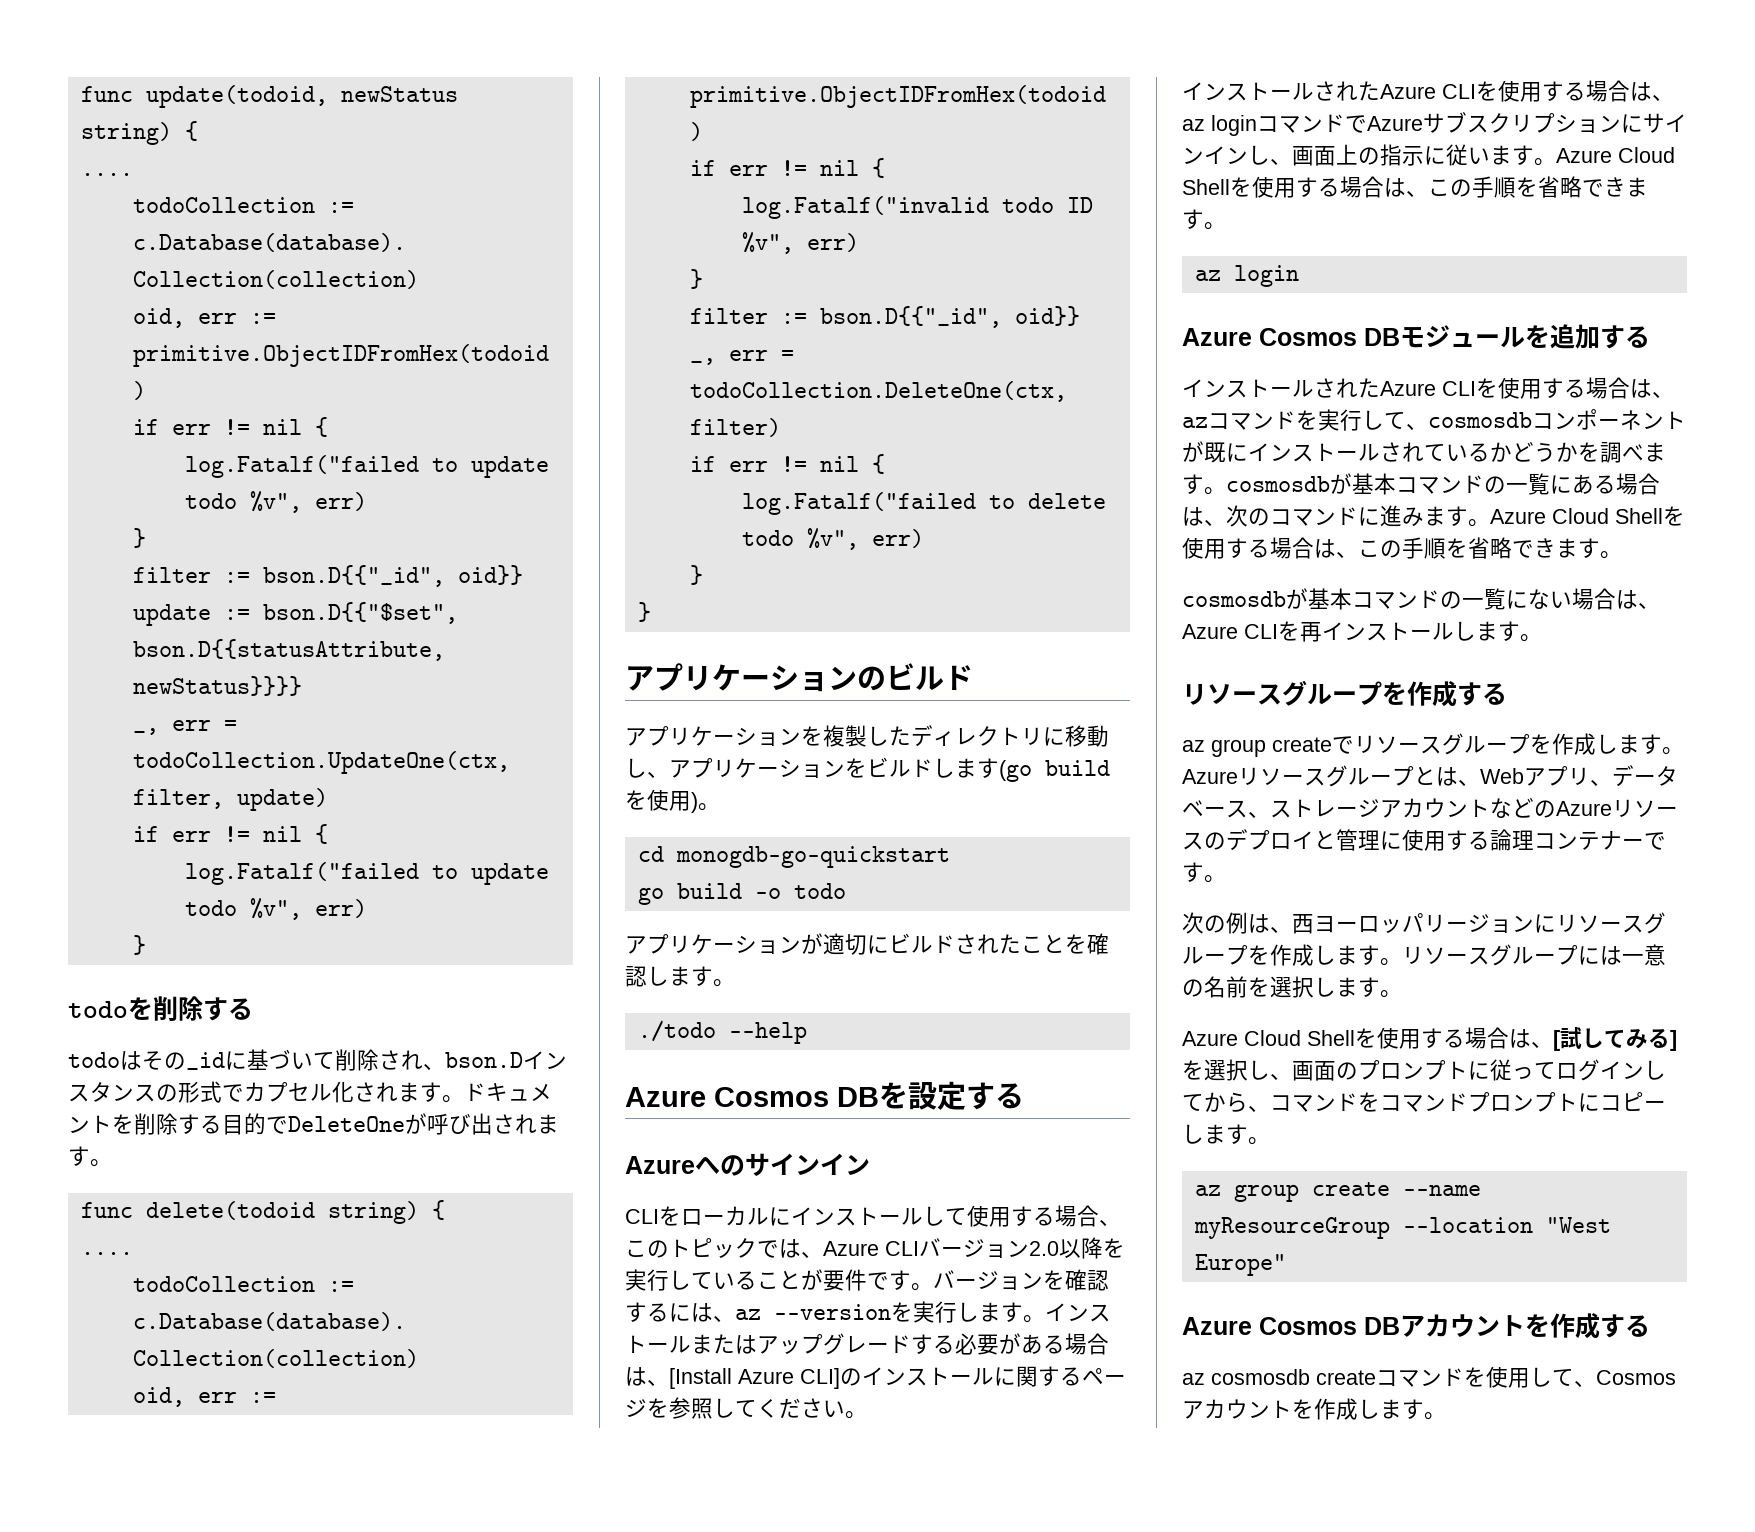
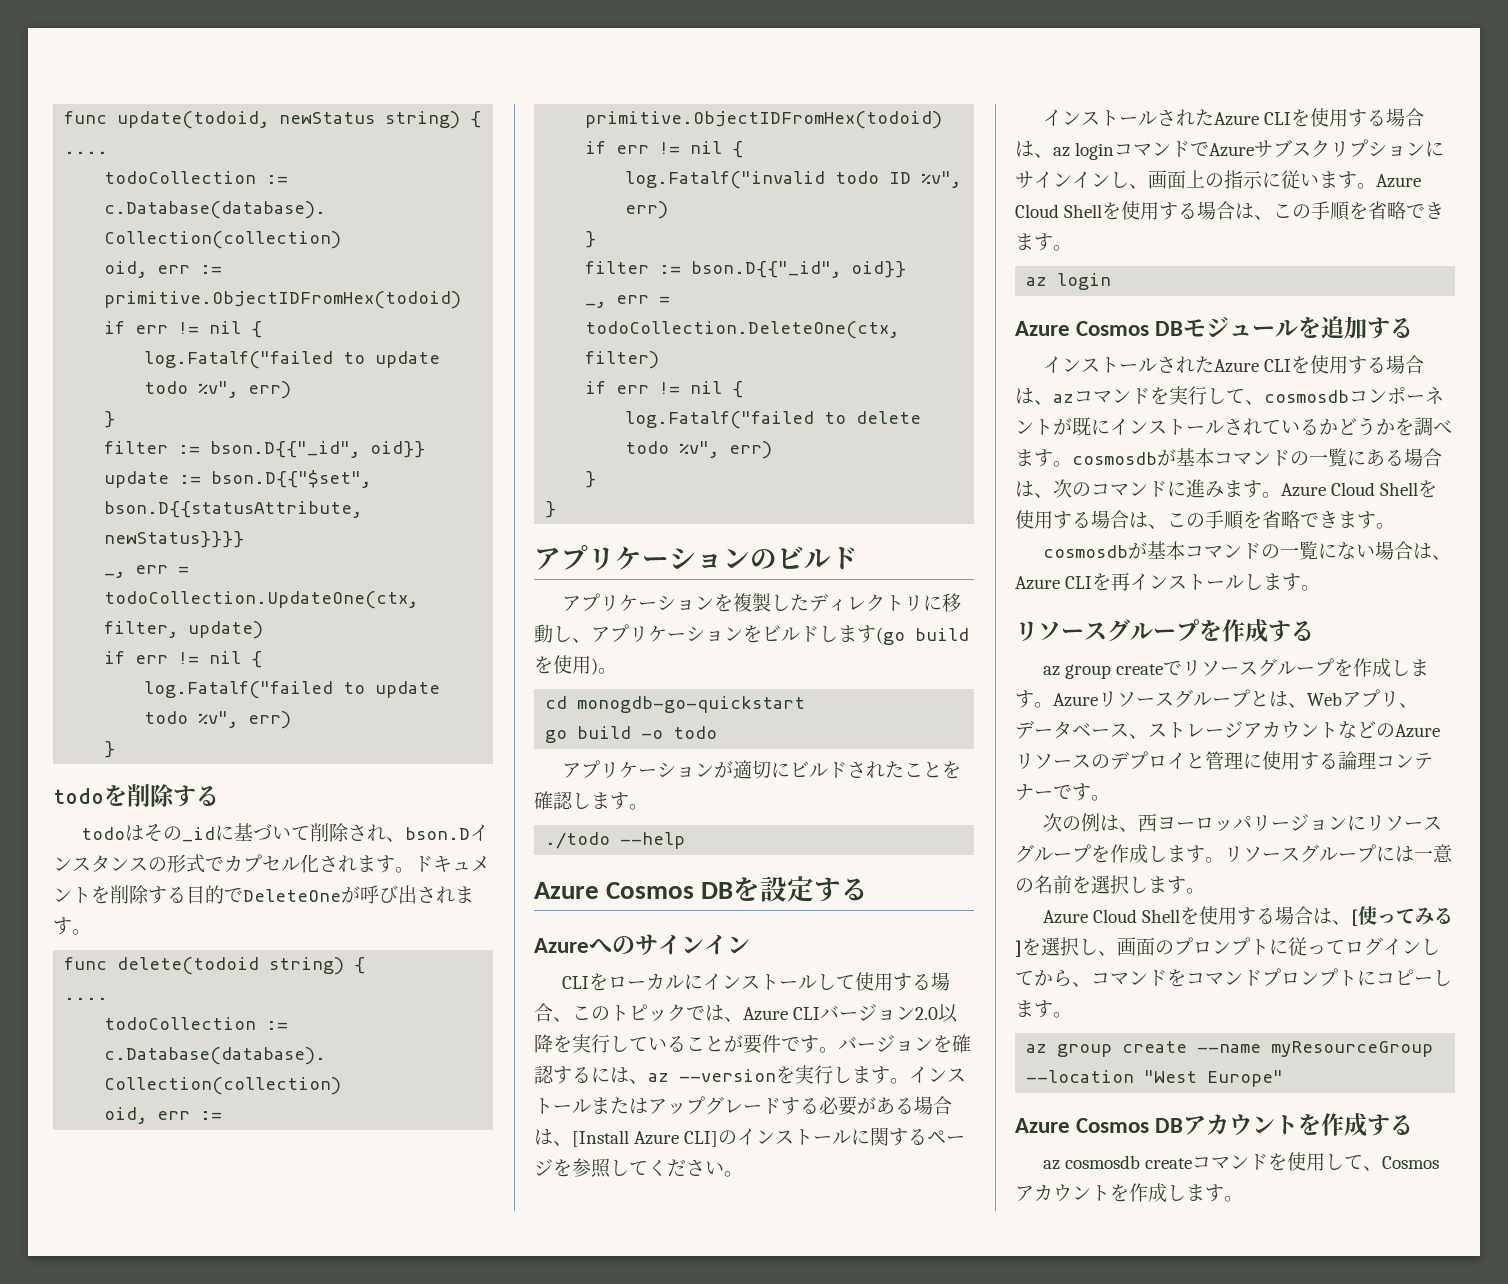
- Azure Cloud Shellを使用する場合は、[試してみる]を選択し、画面のプロンプトに従ってログインしてから、コマンドをコマンドプロンプトにコピーします。
+ Azure Cloud Shellを使用する場合は、[使ってみる]を選択し、画面のプロンプトに従ってログインしてから、コマンドをコマンドプロンプトにコピーします。

